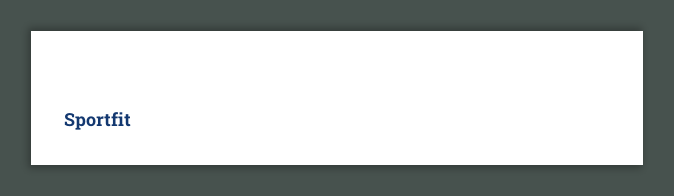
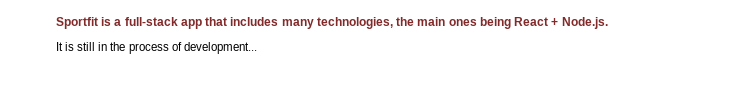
- Sportfit
+ Sportfit is a full-stack app that includes many technologies, the main ones being React + Node.js.
+ It is still in the process of development...

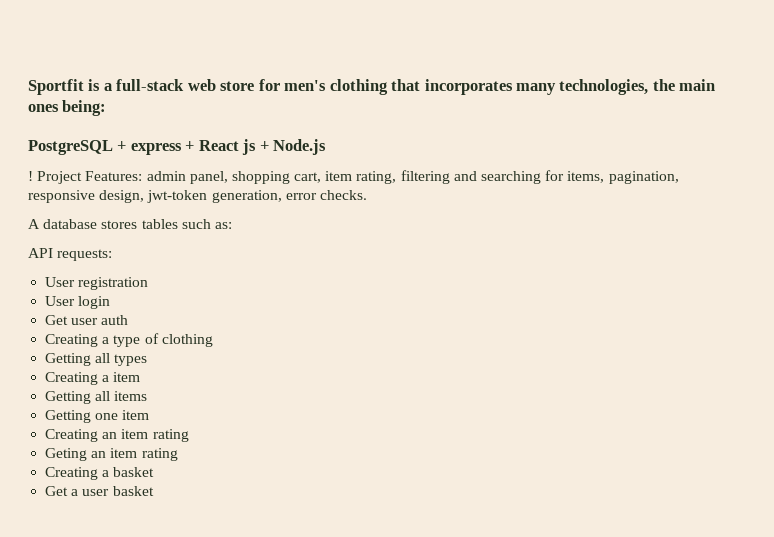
- Sportfit is a full-stack app that includes many technologies, the main ones being React + Node.js.
- It is still in the process of development...
+ Sportfit is a full-stack web store for men's clothing that incorporates many technologies, the main ones being:
+ PostgreSQL + express + React js + Node.js
+ ! Project Features: admin panel, shopping cart, item rating, filtering and searching for items, pagination, responsive design, jwt-token generation, error checks.
+ A database stores tables such as:
+ API requests:
+ User registration
+ User login
+ Get user auth
+ Creating a type of clothing
+ Getting all types
+ Creating a item
+ Getting all items
+ Getting one item
+ Creating an item rating
+ Geting an item rating
+ Creating a basket
+ Get a user basket

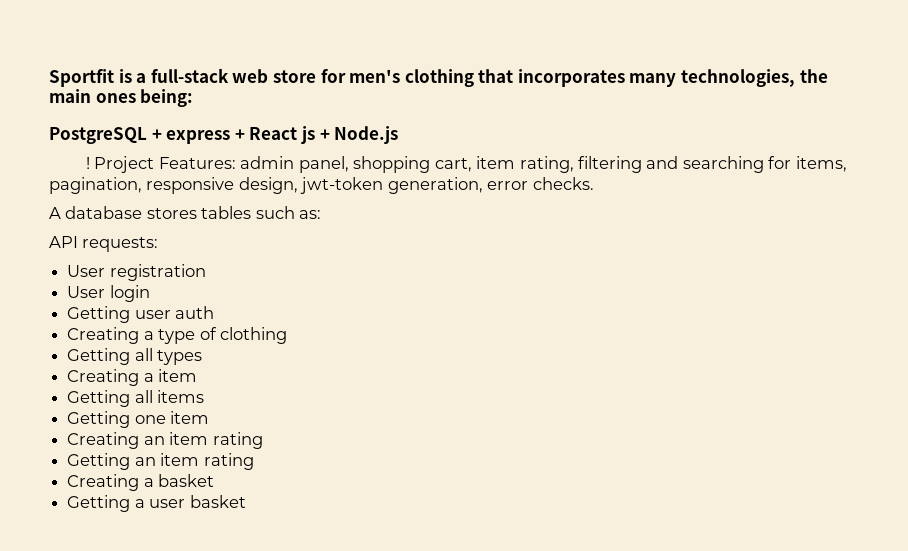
- Get user auth
+ Getting user auth
- Geting an item rating
+ Getting an item rating
- Get a user basket
+ Getting a user basket

